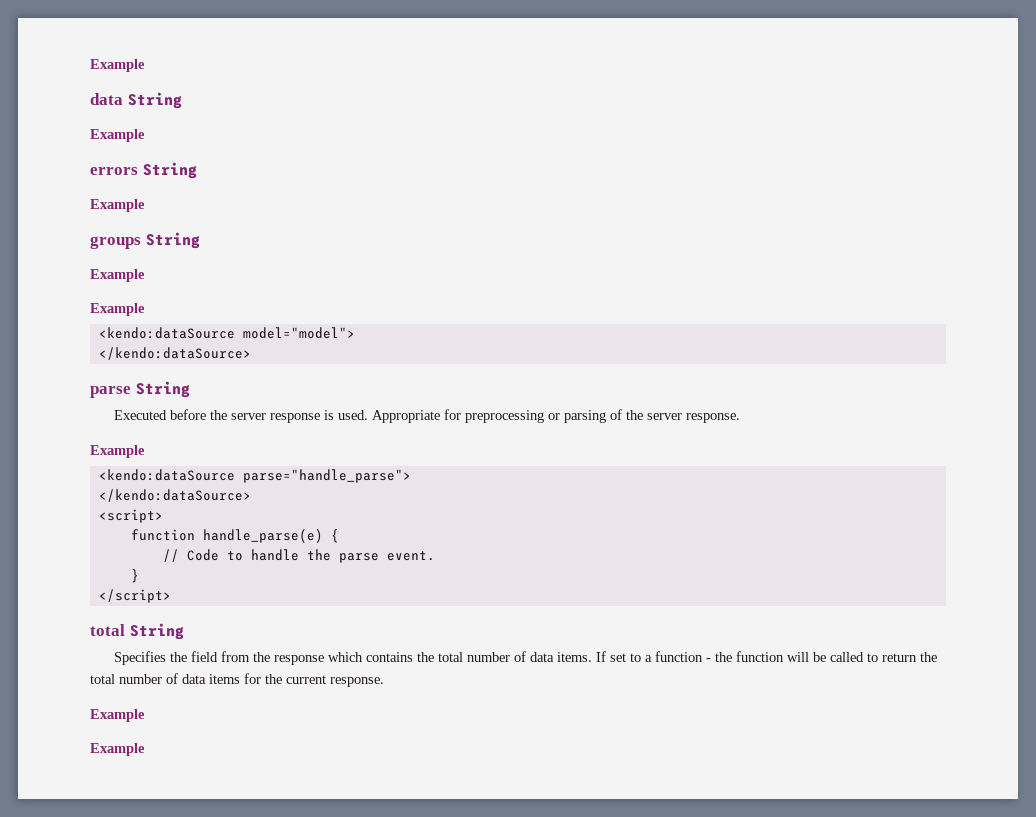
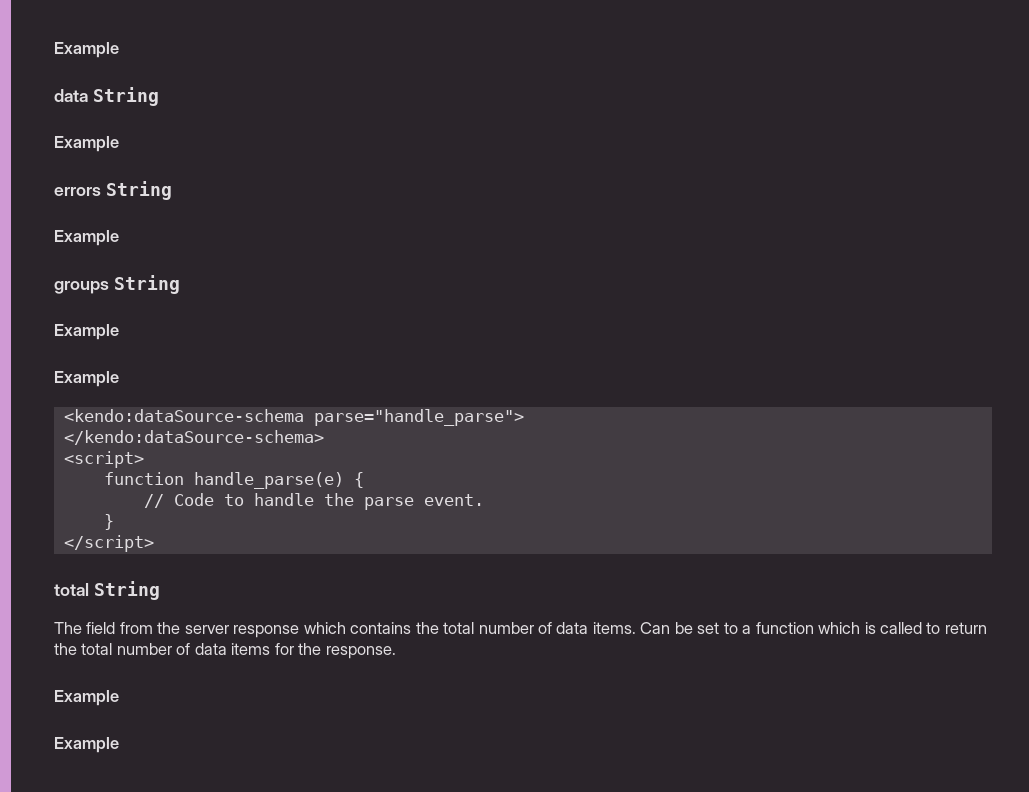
- <kendo:dataSource model="model">
- </kendo:dataSource>
- parse String
- Executed before the server response is used. Appropriate for preprocessing or parsing of the server response.
- Example
- <kendo:dataSource parse="handle_parse">
- </kendo:dataSource>
+ <kendo:dataSource-schema parse="handle_parse">
+ </kendo:dataSource-schema>
- Specifies the field from the response which contains the total number of data items.
+ The field from the server response which contains the total number of data items.
- If set to a function - the function will be called to return the total number of data items for the current response.
+ Can be set to a function which is called to return the total number of data items for the response.

